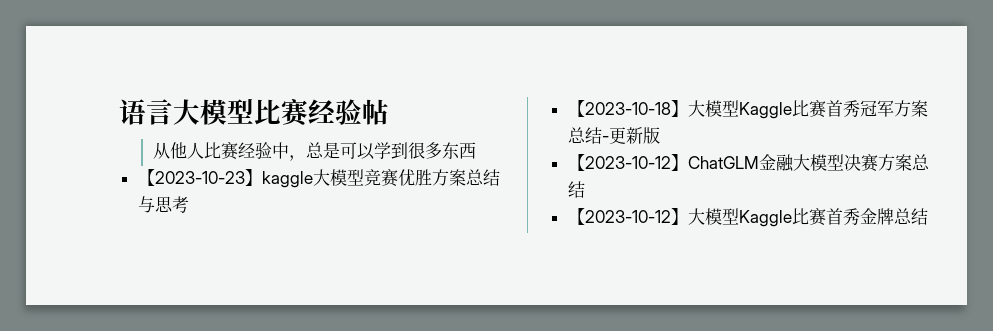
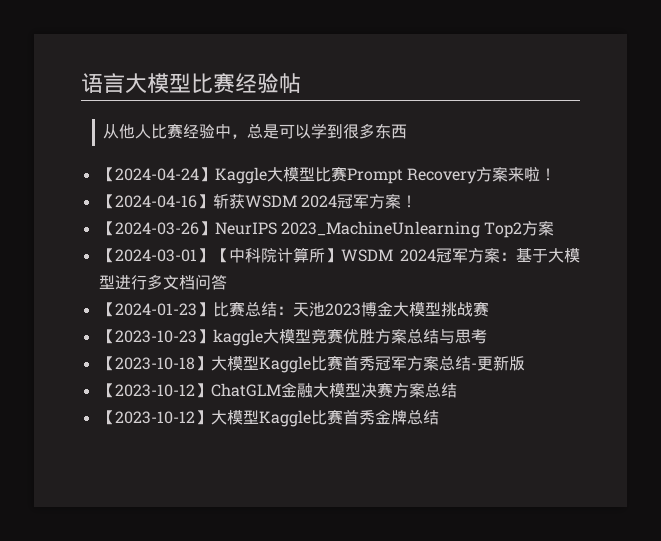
+ 【2024-04-24】Kaggle大模型比赛Prompt Recovery方案来啦！
+ 【2024-04-16】斩获WSDM 2024冠军方案！
+ 【2024-03-26】NeurIPS 2023_MachineUnlearning Top2方案
+ 【2024-03-01】【中科院计算所】WSDM 2024冠军方案：基于大模型进行多文档问答
+ 【2024-01-23】比赛总结：天池2023博金大模型挑战赛

